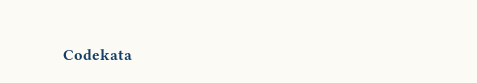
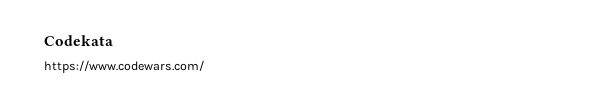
+ https://www.codewars.com/

